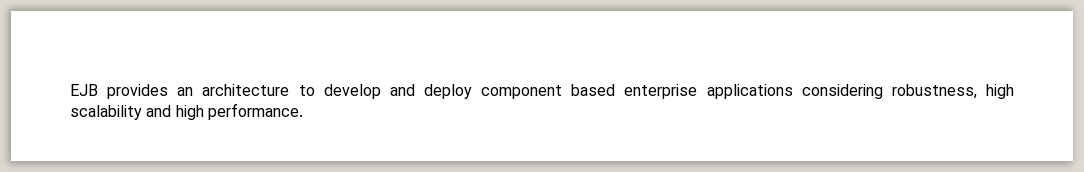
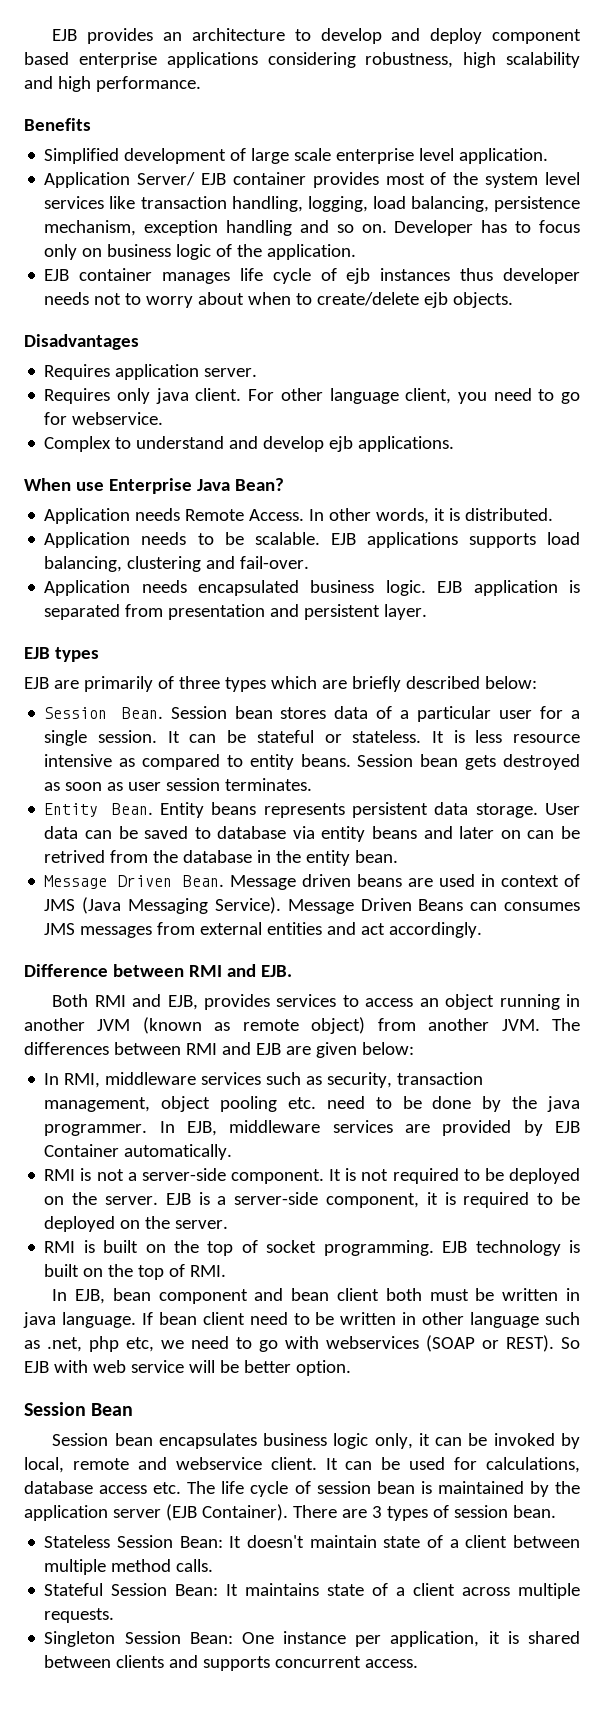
+ Benefits
+ Simplified development of large scale enterprise level application.
+ Application Server/ EJB container provides most of the system level services like transaction handling, logging, load balancing, persistence mechanism, exception handling and so on. Developer has to focus only on business logic of the application.
+ EJB container manages life cycle of ejb instances thus developer needs not to worry about when to create/delete ejb objects.
+ Disadvantages
+ Requires application server.
+ Requires only java client. For other language client, you need to go for webservice.
+ Complex to understand and develop ejb applications.
+ When use Enterprise Java Bean?
+ Application needs Remote Access. In other words, it is distributed.
+ Application needs to be scalable. EJB applications supports load balancing, clustering and fail-over.
+ Application needs encapsulated business logic. EJB application is separated from presentation and persistent layer.
+ EJB types
+ EJB are primarily of three types which are briefly described below:
+ Session Bean. Session bean stores data of a particular user for a single session. It can be stateful or stateless. It is less resource intensive as compared to entity beans. Session bean gets destroyed as soon as user session terminates.
+ Entity Bean. Entity beans represents persistent data storage. User data can be saved to database via entity beans and later on can be retrived from the database in the entity bean.
+ Message Driven Bean. Message driven beans are used in context of JMS (Java Messaging Service). Message Driven Beans can consumes JMS messages from external entities and act accordingly.
+ Difference between RMI and EJB.
+ Both RMI and EJB, provides services to access an object running in another JVM (known as remote object) from another JVM. The differences between RMI and EJB are given below:
+ In RMI, middleware services such as security, transaction management, object pooling etc. need to be done by the java programmer. In EJB, middleware services are provided by EJB Container automatically.
+ RMI is not a server-side component. It is not required to be deployed on the server. EJB is a server-side component, it is required to be deployed on the server.
+ RMI is built on the top of socket programming. EJB technology is built on the top of RMI.
+ In EJB, bean component and bean client both must be written in java language. If bean client need to be written in other language such as .net, php etc, we need to go with webservices (SOAP or REST). So EJB with web service will be better option.
+ Session Bean
+ Session bean encapsulates business logic only, it can be invoked by local, remote and webservice client. It can be used for calculations, database access etc. The life cycle of session bean is maintained by the application server (EJB Container). There are 3 types of session bean.
+ Stateless Session Bean: It doesn't maintain state of a client between multiple method calls.
+ Stateful Session Bean: It maintains state of a client across multiple requests.
+ Singleton Session Bean: One instance per application, it is shared between clients and supports concurrent access.

